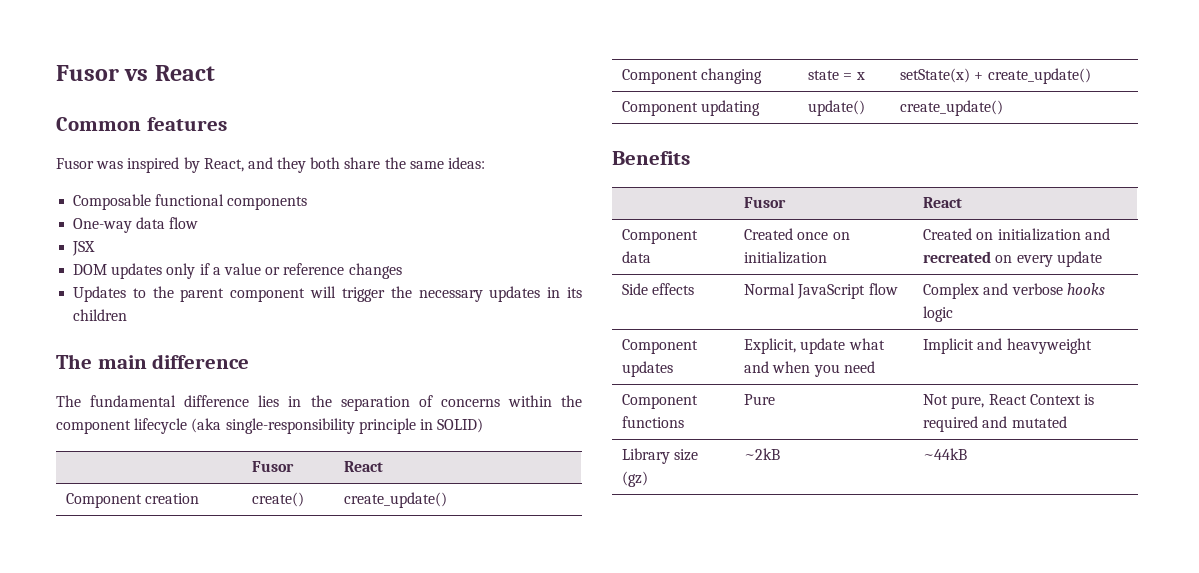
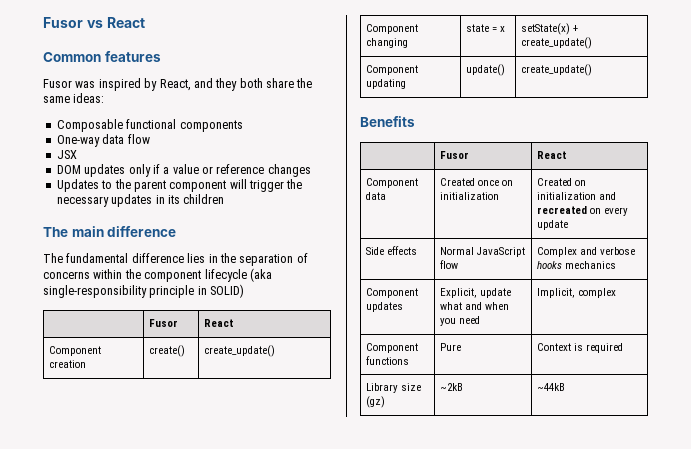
- Side effects | Normal JavaScript flow | Complex and verbose hooks logic
+ Side effects | Normal JavaScript flow | Complex and verbose hooks mechanics
- Component updates | Explicit, update what and when you need | Implicit and heavyweight
+ Component updates | Explicit, update what and when you need | Implicit, complex
- Component functions | Pure | Not pure, React Context is required and mutated
+ Component functions | Pure | Context is required

